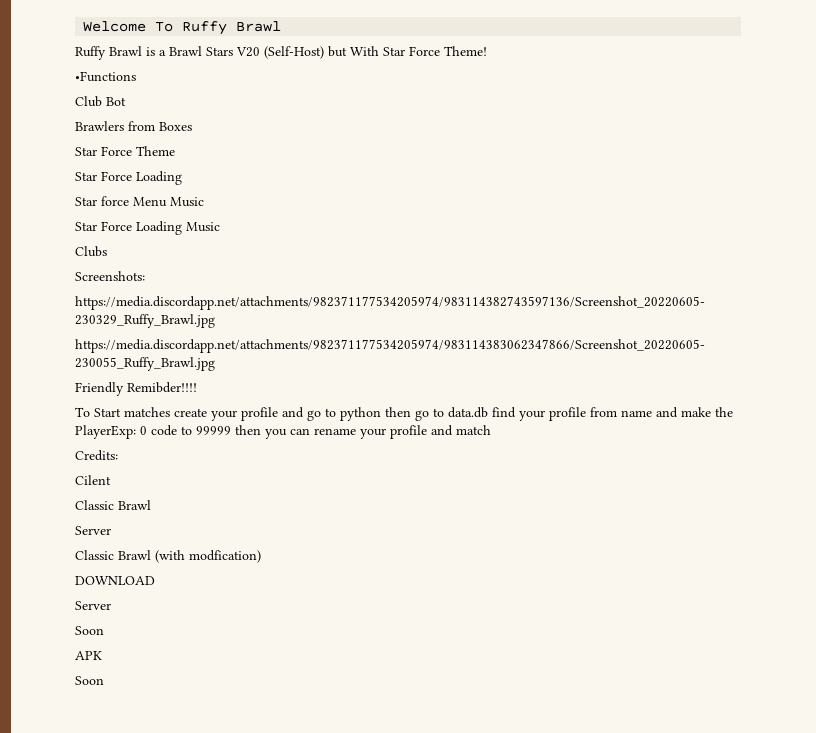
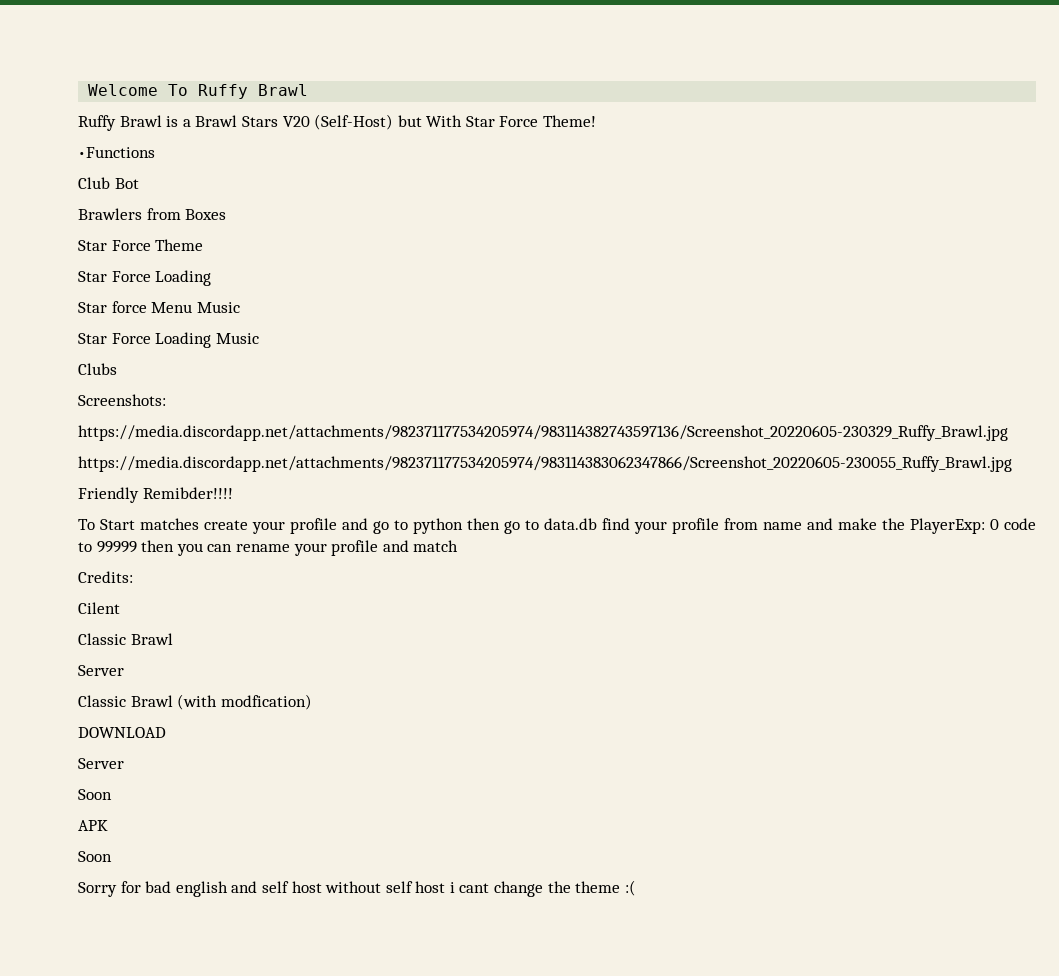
+ Sorry for bad english and self host without self host i cant change the theme :(

